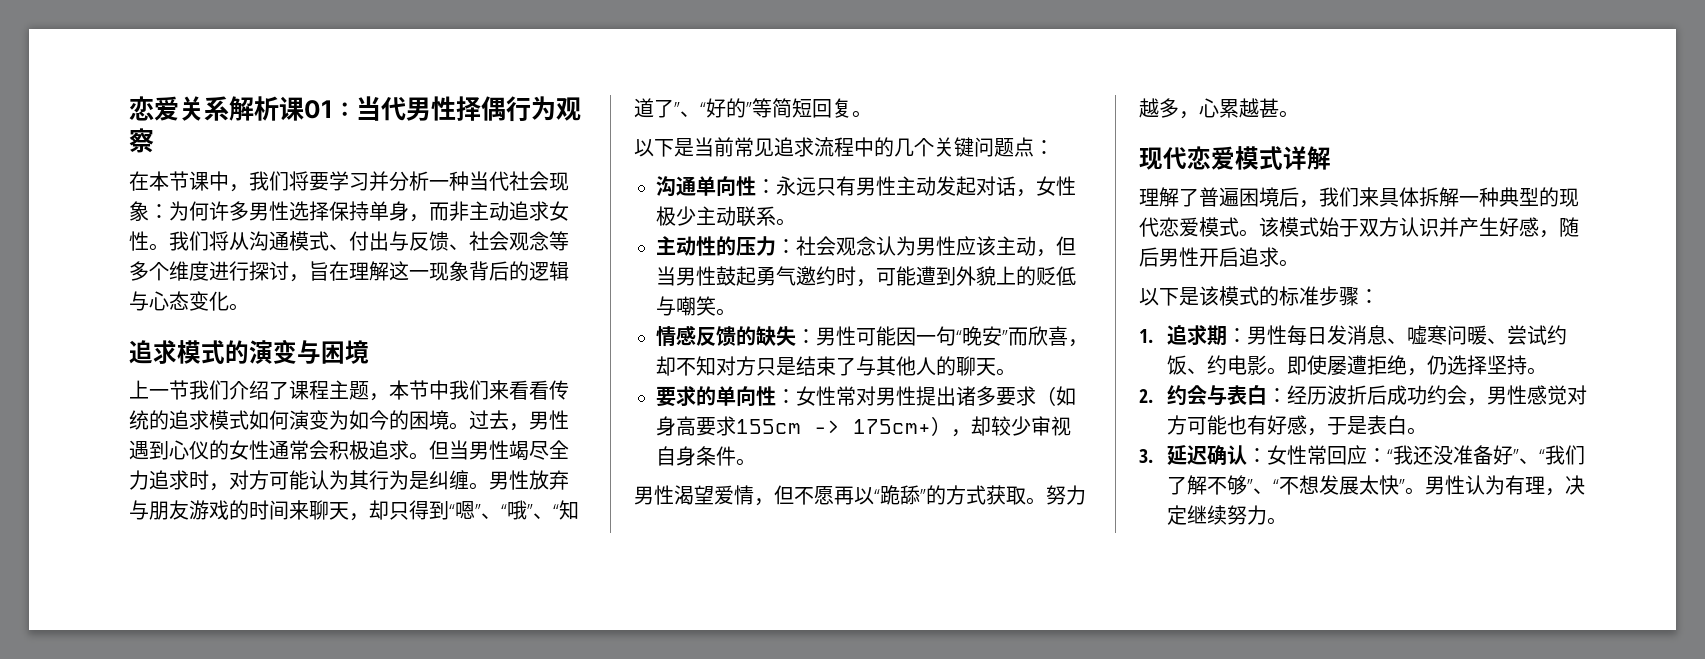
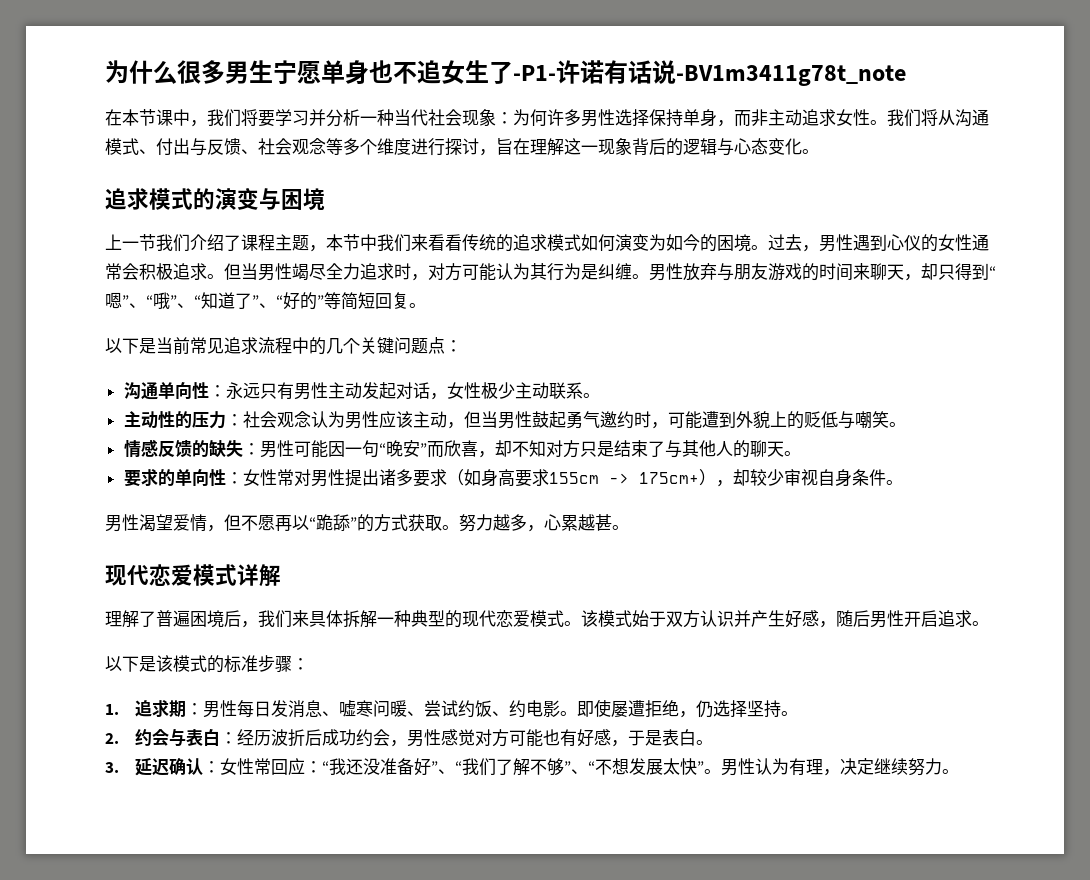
- 恋爱关系解析课01：当代男性择偶行为观察
+ 为什么很多男生宁愿单身也不追女生了-P1-许诺有话说-BV1m3411g78t_note

